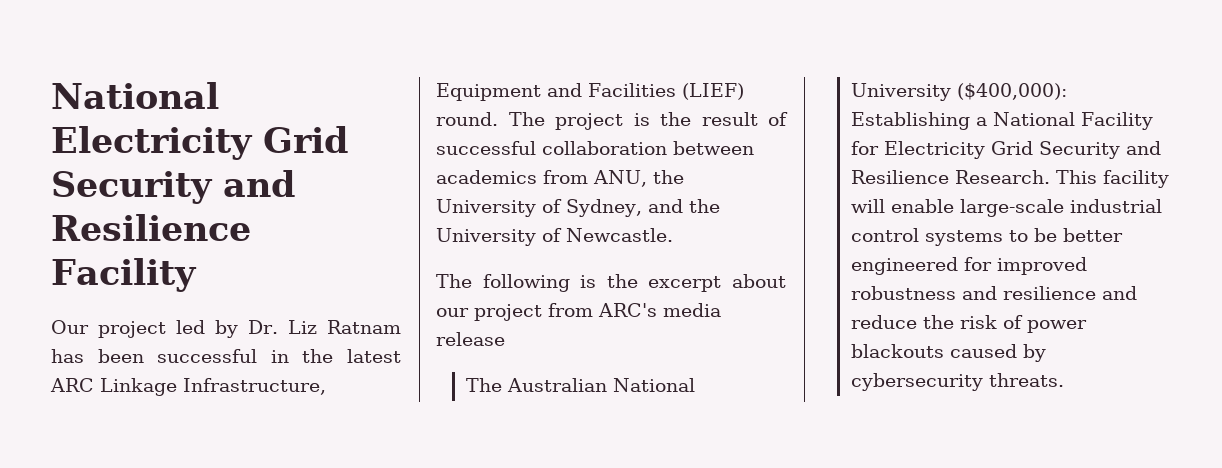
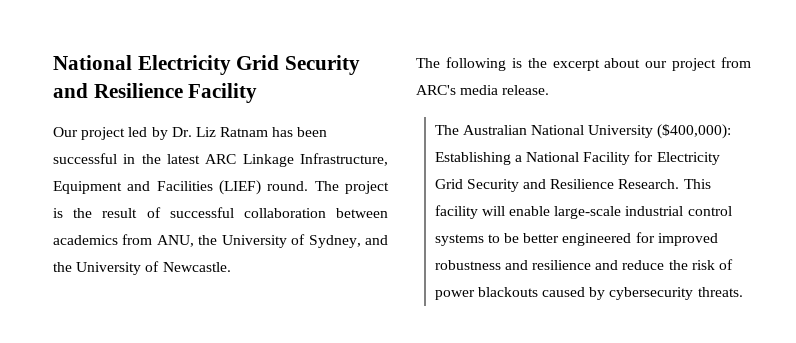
- The following is the excerpt about our project from ARC's media release
+ The following is the excerpt about our project from ARC's media release.

